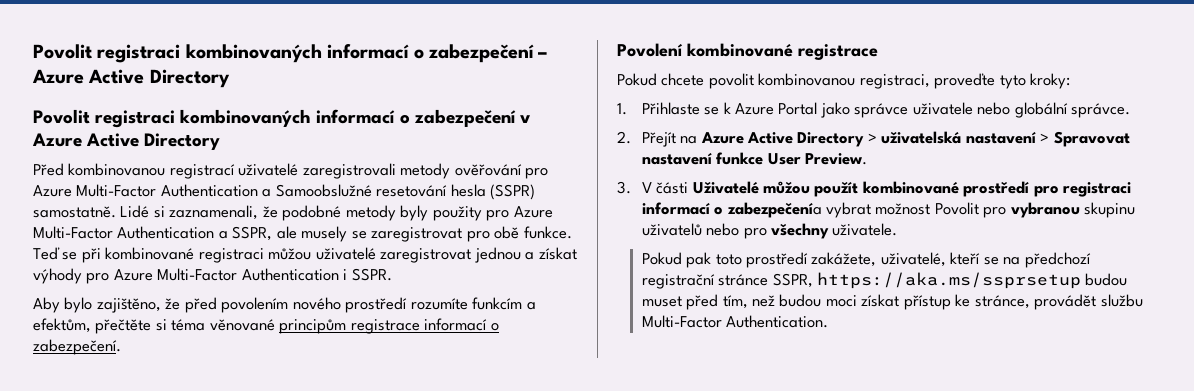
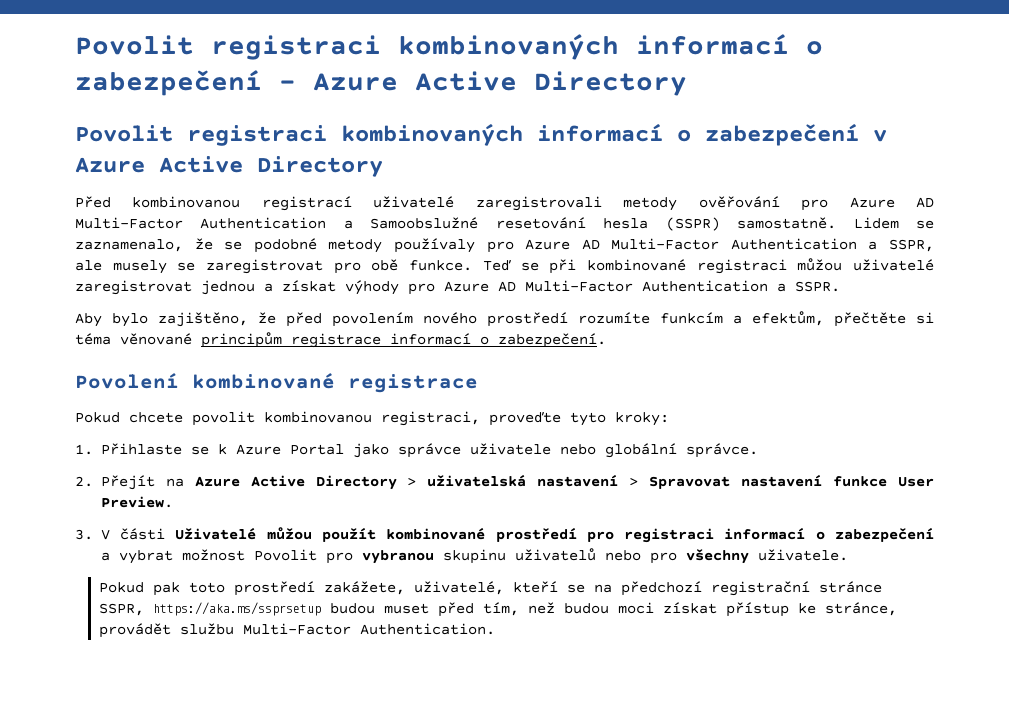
- Před kombinovanou registrací uživatelé zaregistrovali metody ověřování pro Azure Multi-Factor Authentication a Samoobslužné resetování hesla (SSPR) samostatně.
+ Před kombinovanou registrací uživatelé zaregistrovali metody ověřování pro Azure AD Multi-Factor Authentication a Samoobslužné resetování hesla (SSPR) samostatně.
- Lidé si zaznamenali, že podobné metody byly použity pro Azure Multi-Factor Authentication a SSPR, ale musely se zaregistrovat pro obě funkce.
+ Lidem se zaznamenalo, že se podobné metody používaly pro Azure AD Multi-Factor Authentication a SSPR, ale musely se zaregistrovat pro obě funkce.
- Teď se při kombinované registraci můžou uživatelé zaregistrovat jednou a získat výhody pro Azure Multi-Factor Authentication i SSPR.
+ Teď se při kombinované registraci můžou uživatelé zaregistrovat jednou a získat výhody pro Azure AD Multi-Factor Authentication a SSPR.
- 3. V části Uživatelé můžou použít kombinované prostředí pro registraci informací o zabezpečenía vybrat možnost Povolit pro vybranou skupinu uživatelů nebo pro všechny uživatele.
+ 3. V části Uživatelé můžou použít kombinované prostředí pro registraci informací o zabezpečení a vybrat možnost Povolit pro vybranou skupinu uživatelů nebo pro všechny uživatele.

